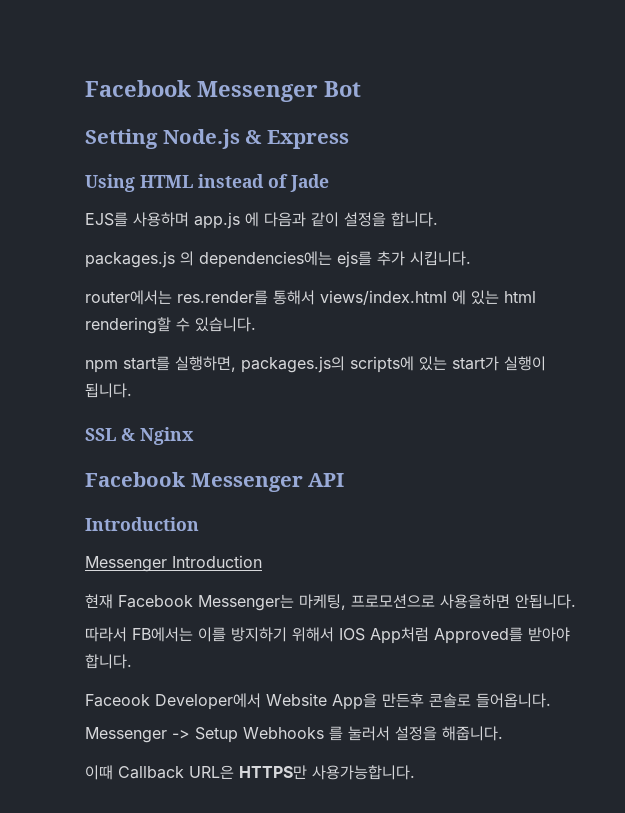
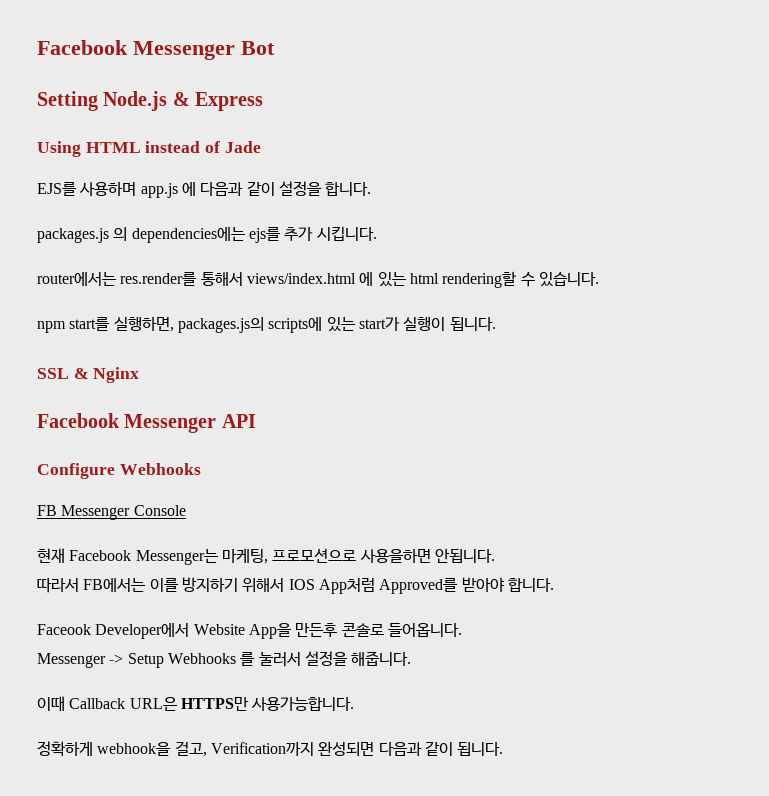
  Facebook Messenger API
- Introduction
- Messenger Introduction
+ Configure Webhooks
+ FB Messenger Console
+ 정확하게 webhook을 걸고, Verification까지 완성되면 다음과 같이 됩니다.

